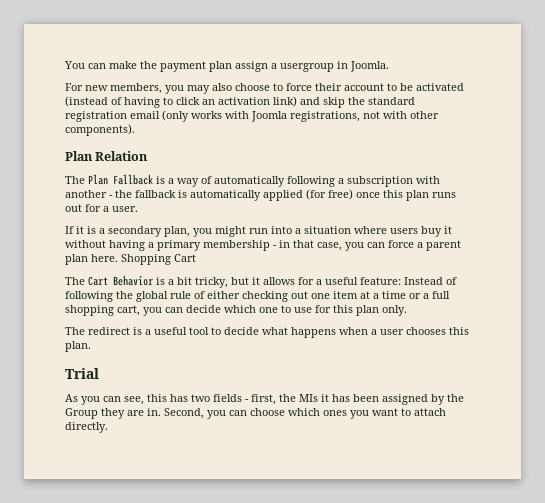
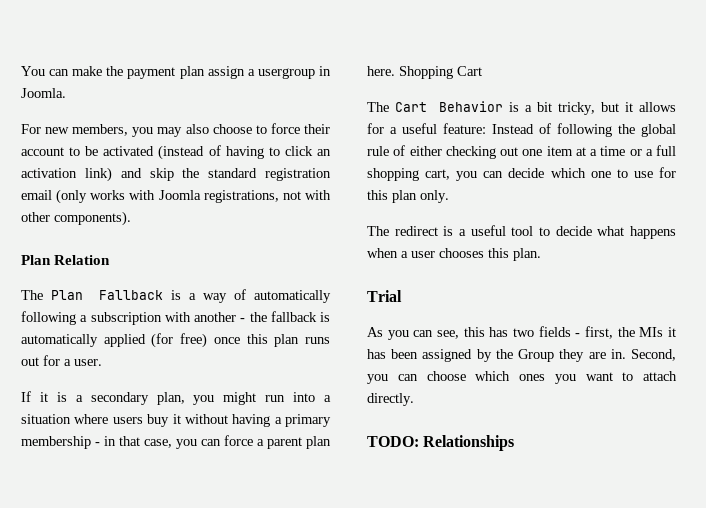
+ TODO: Relationships

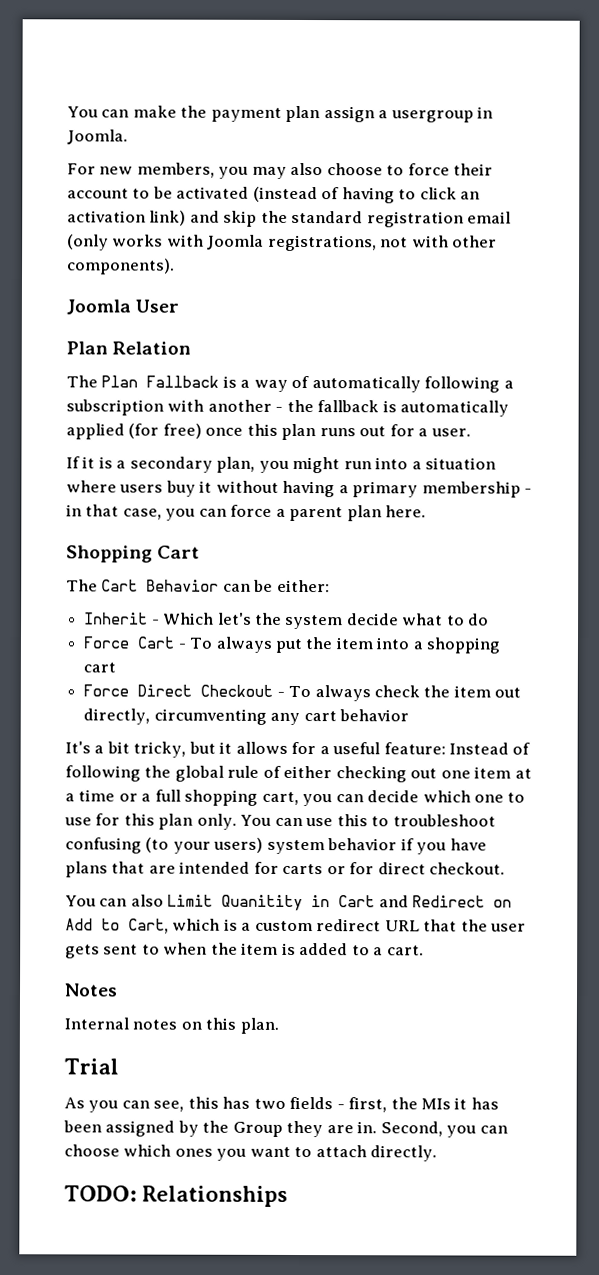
+ Joomla User
- If it is a secondary plan, you might run into a situation where users buy it without having a primary membership - in that case, you can force a parent plan here. Shopping Cart
+ If it is a secondary plan, you might run into a situation where users buy it without having a primary membership - in that case, you can force a parent plan here.
+ Shopping Cart
- The Cart Behavior is a bit tricky, but it allows for a useful feature: Instead of following the global rule of either checking out one item at a time or a full shopping cart, you can decide which one to use for this plan only.
- The redirect is a useful tool to decide what happens when a user chooses this plan.
+ The Cart Behavior can be either:
+ Inherit - Which let's the system decide what to do
+ Force Cart - To always put the item into a shopping cart
+ Force Direct Checkout - To always check the item out directly, circumventing any cart behavior
+ It's a bit tricky, but it allows for a useful feature: Instead of following the global rule of either checking out one item at a time or a full shopping cart, you can decide which one to use for this plan only. You can use this to troubleshoot confusing (to your users) system behavior if you have plans that are intended for carts or for direct checkout.
+ You can also Limit Quanitity in Cart and Redirect on Add to Cart, which is a custom redirect URL that the user gets sent to when the item is added to a cart.
+ Notes
+ Internal notes on this plan.

